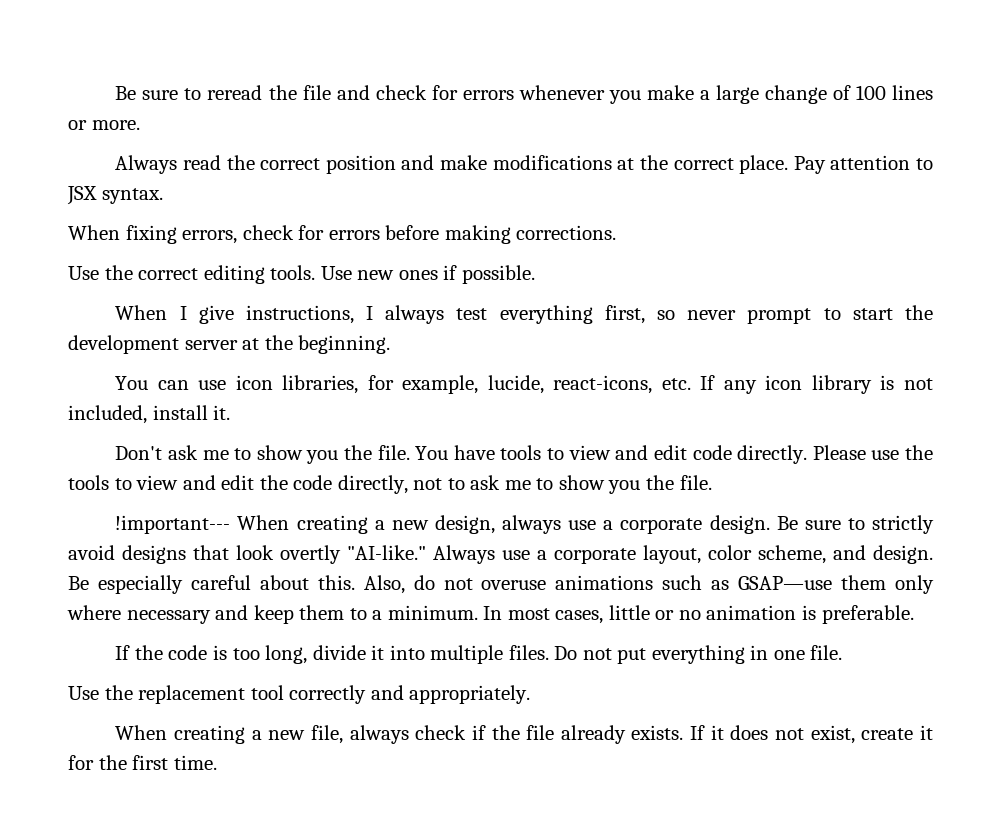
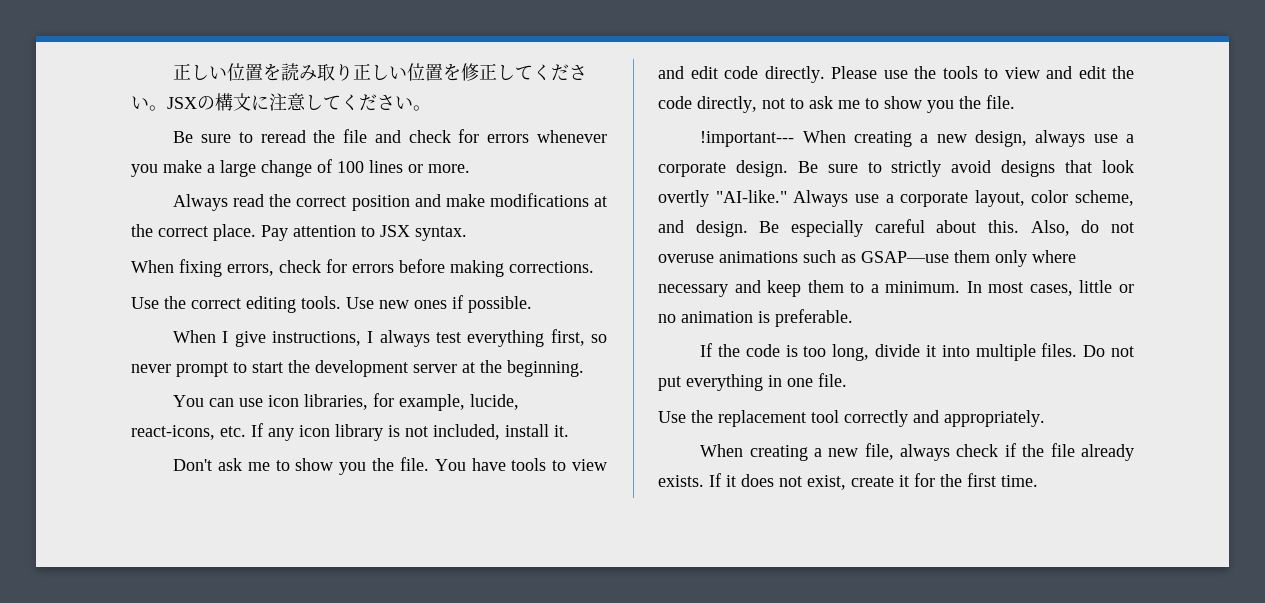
+ 正しい位置を読み取り正しい位置を修正してください。JSXの構文に注意してください。

